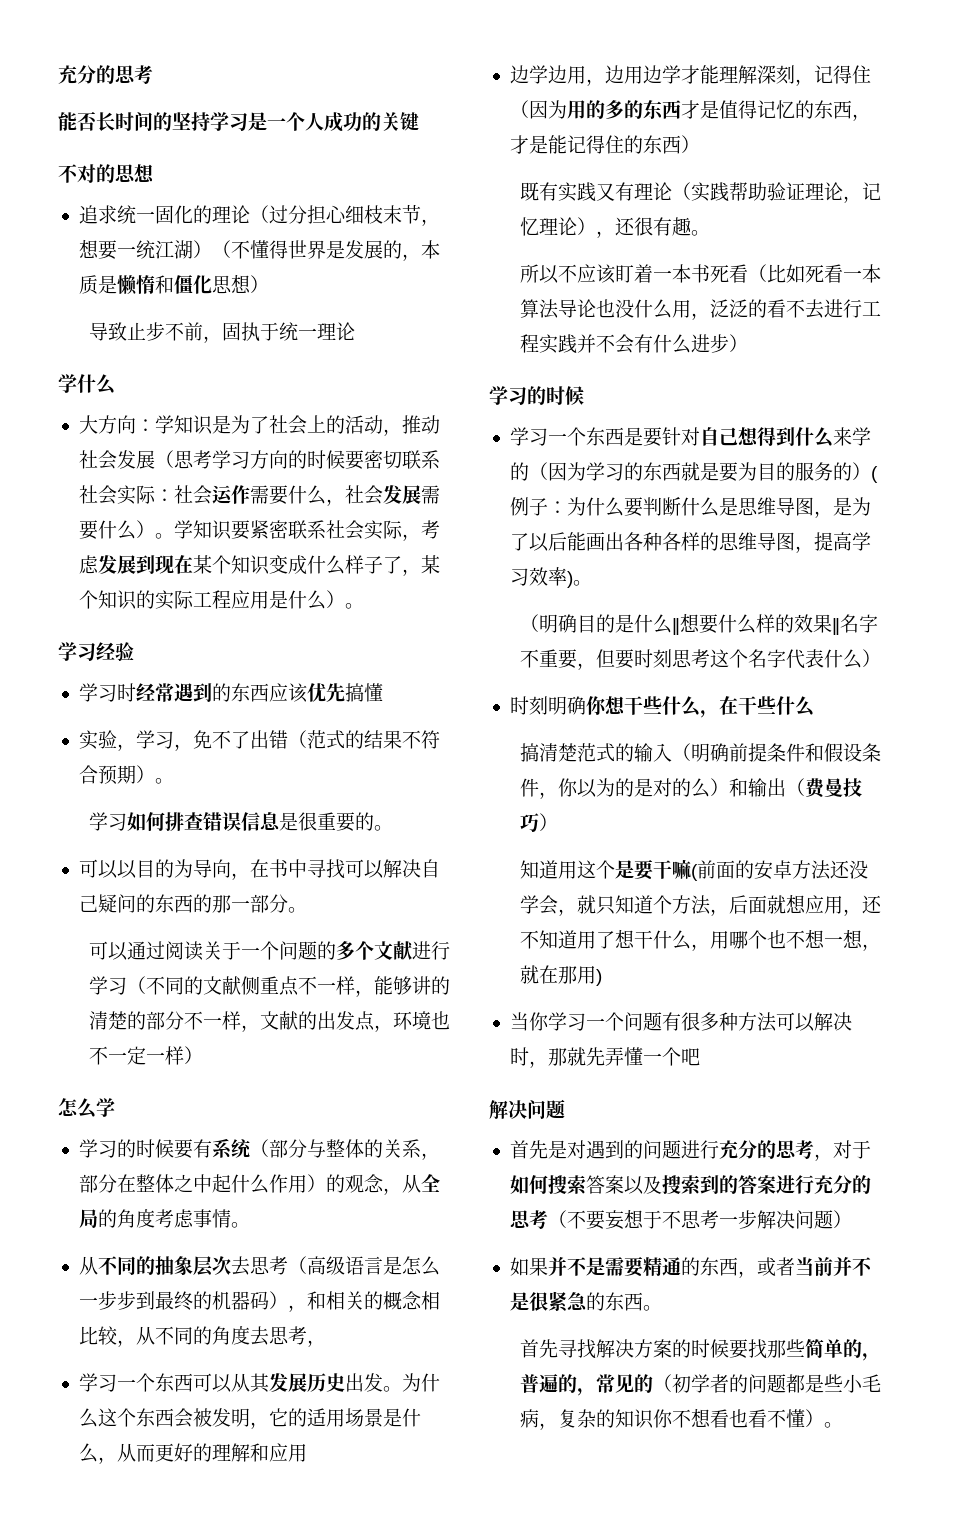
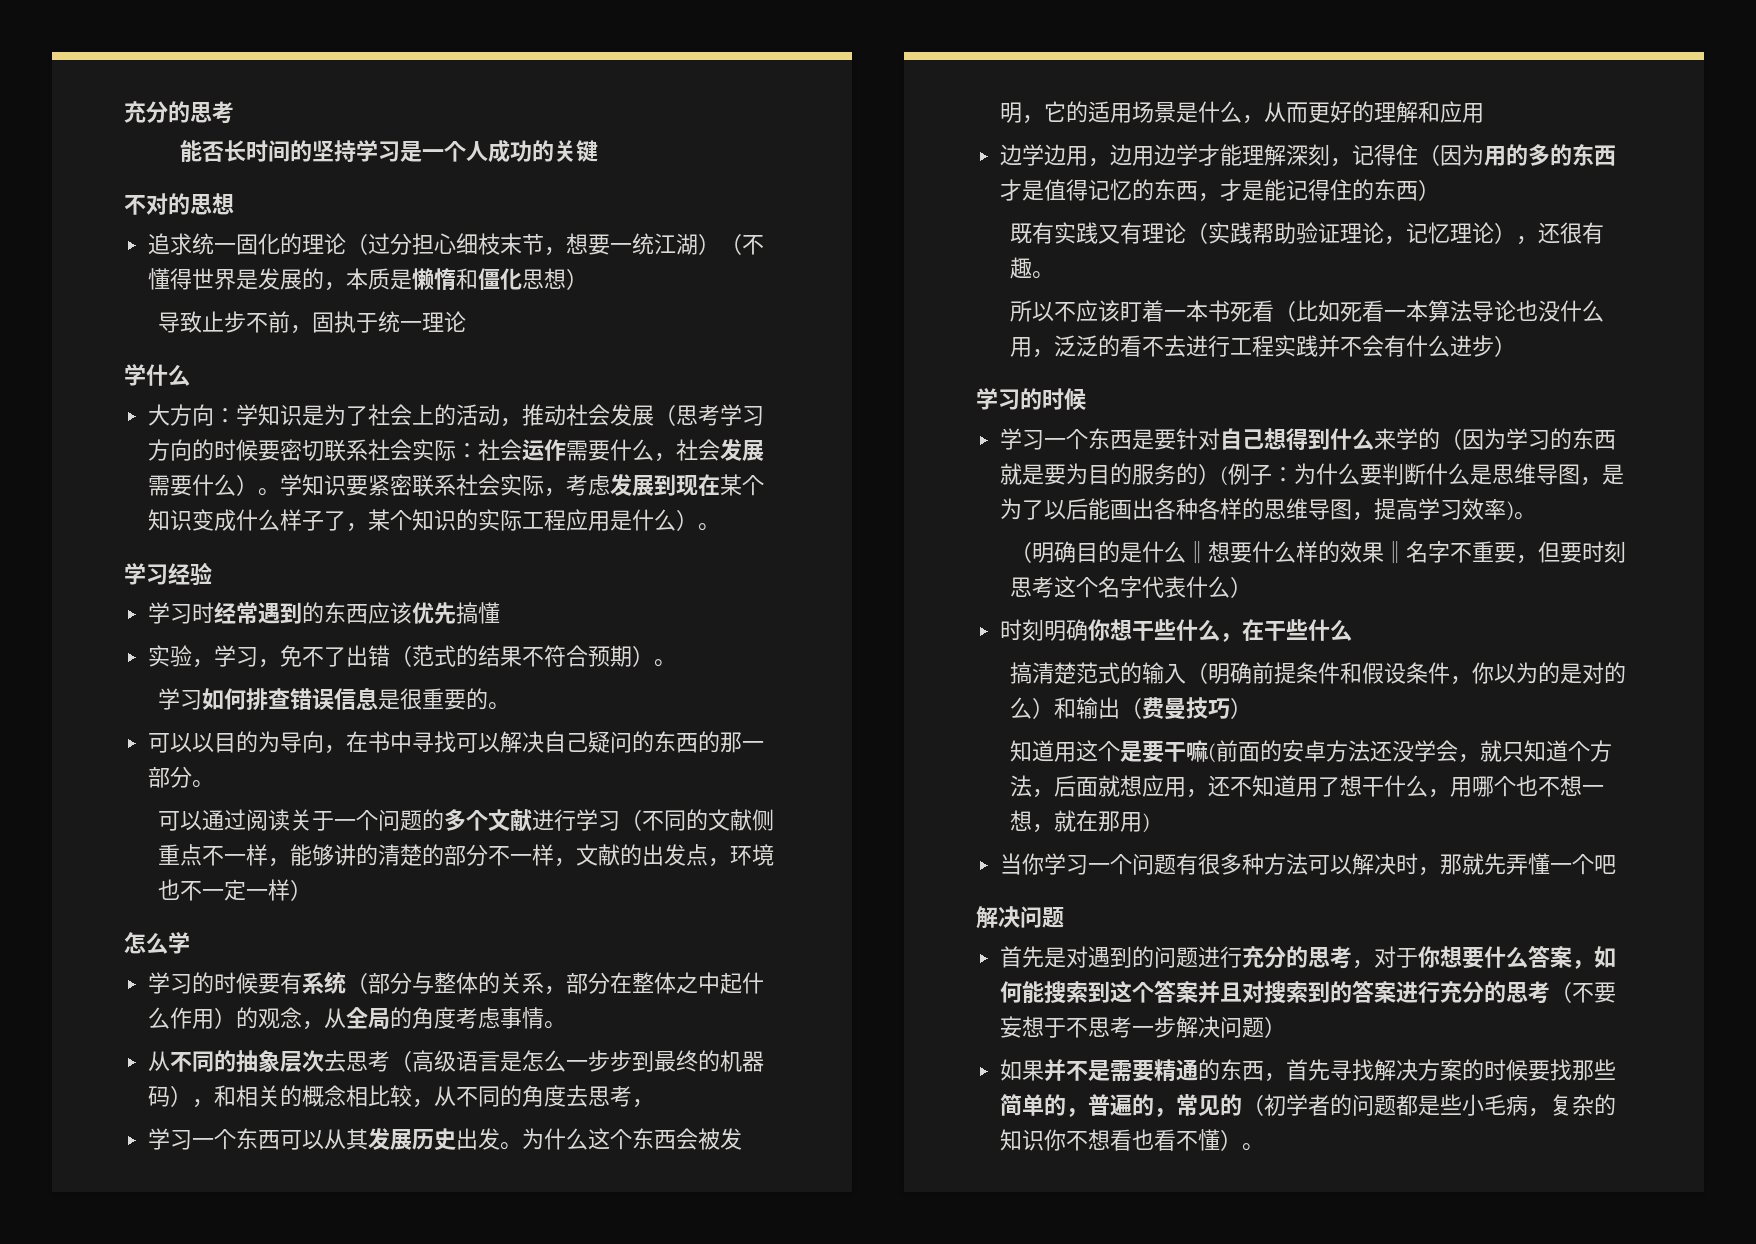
- 首先是对遇到的问题进行充分的思考，对于如何搜索答案以及搜索到的答案进行充分的思考（不要妄想于不思考一步解决问题）
+ 首先是对遇到的问题进行充分的思考，对于你想要什么答案，如何能搜索到这个答案并且对搜索到的答案进行充分的思考（不要妄想于不思考一步解决问题）
- 如果并不是需要精通的东西，或者当前并不是很紧急的东西。
- 首先寻找解决方案的时候要找那些简单的，普遍的，常见的（初学者的问题都是些小毛病，复杂的知识你不想看也看不懂）。
+ 如果并不是需要精通的东西，首先寻找解决方案的时候要找那些简单的，普遍的，常见的（初学者的问题都是些小毛病，复杂的知识你不想看也看不懂）。

